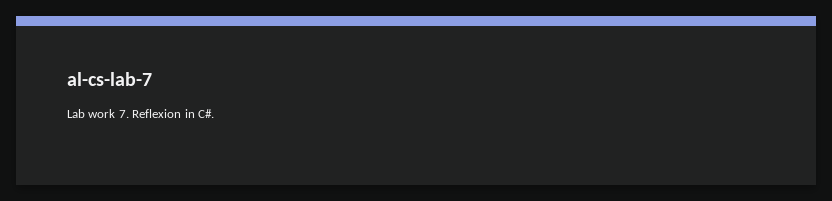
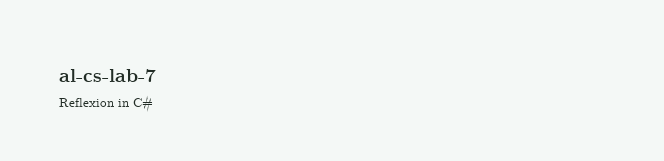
- Lab work 7. Reflexion in C#.
+ Reflexion in C#

